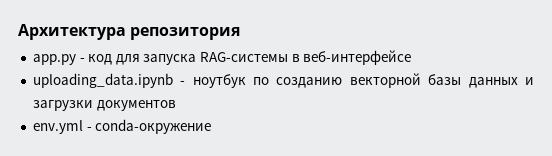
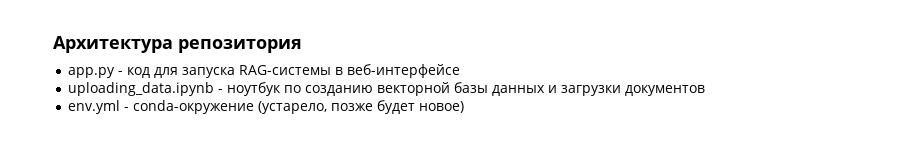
- env.yml - conda-окружение
+ env.yml - conda-окружение (устарело, позже будет новое)

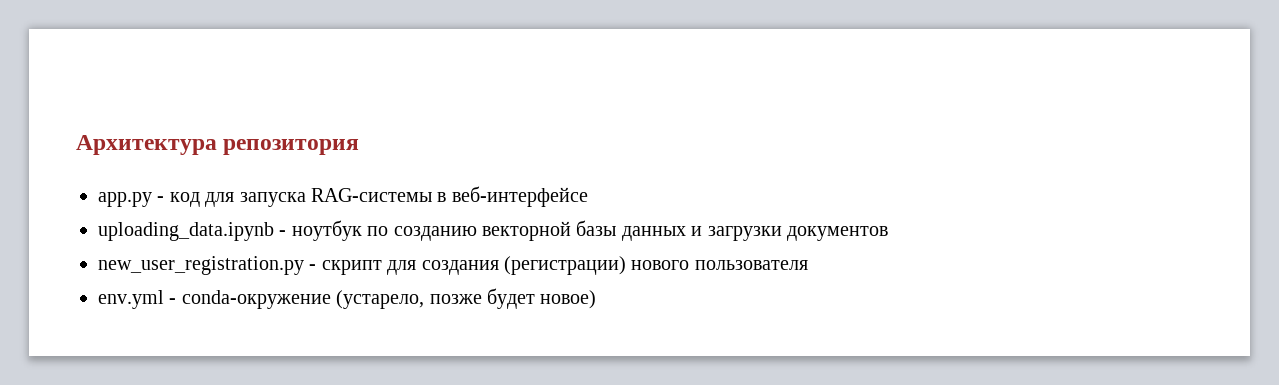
+ new_user_registration.py - скрипт для создания (регистрации) нового пользователя

